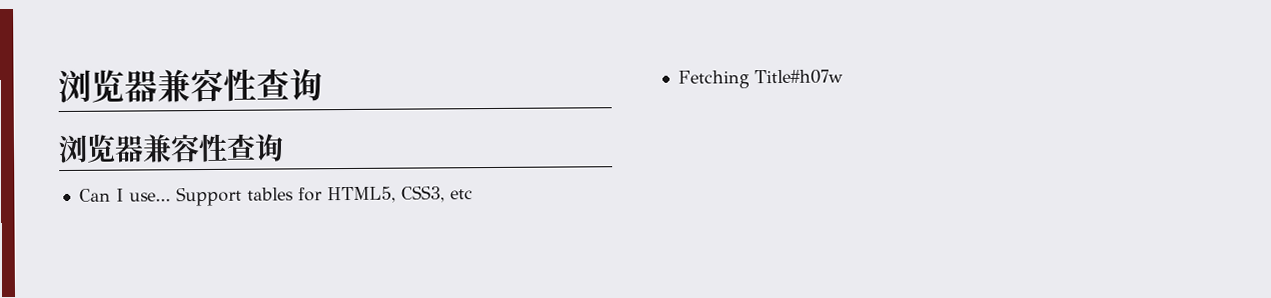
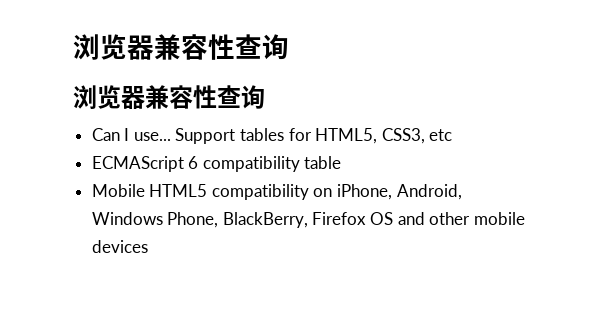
- Fetching Title#h07w
+ ECMAScript 6 compatibility table
+ Mobile HTML5 compatibility on iPhone, Android, Windows Phone, BlackBerry, Firefox OS and other mobile devices

